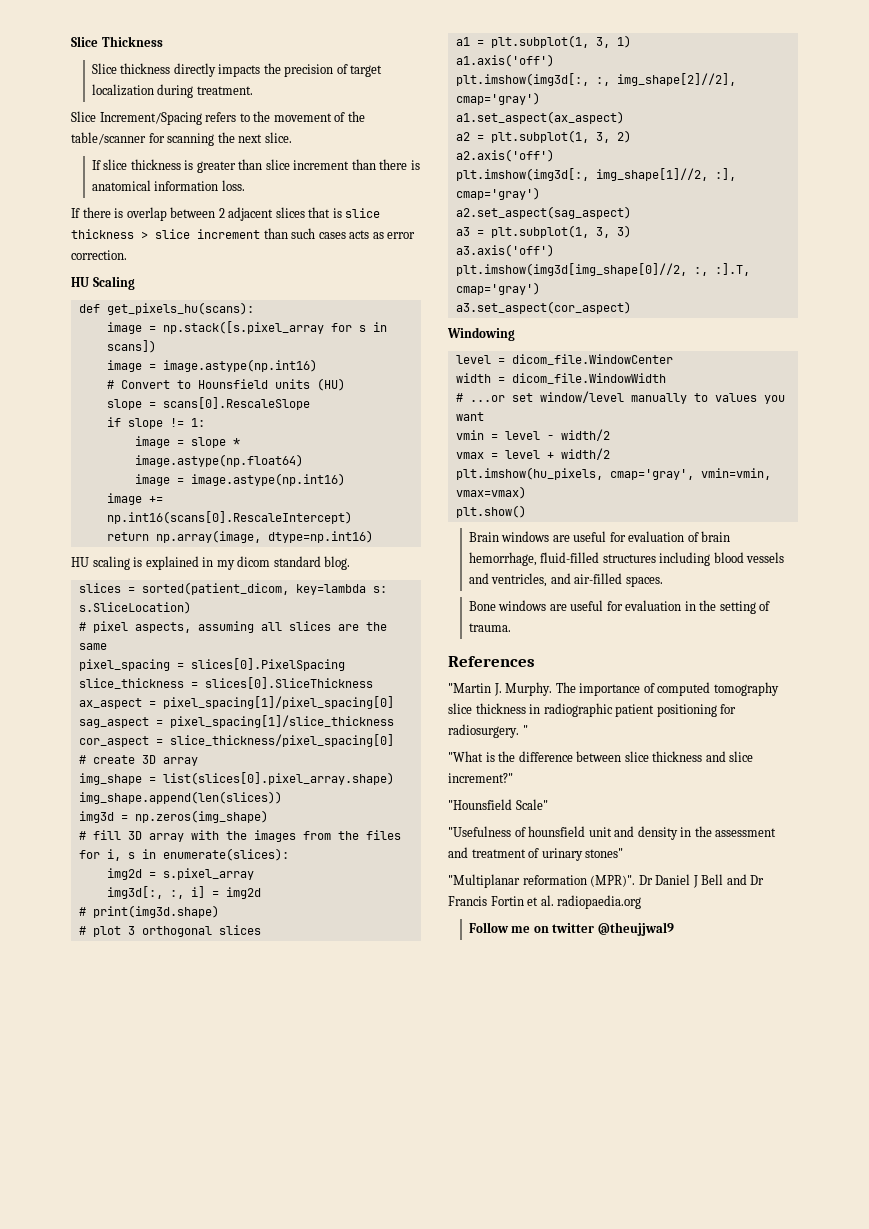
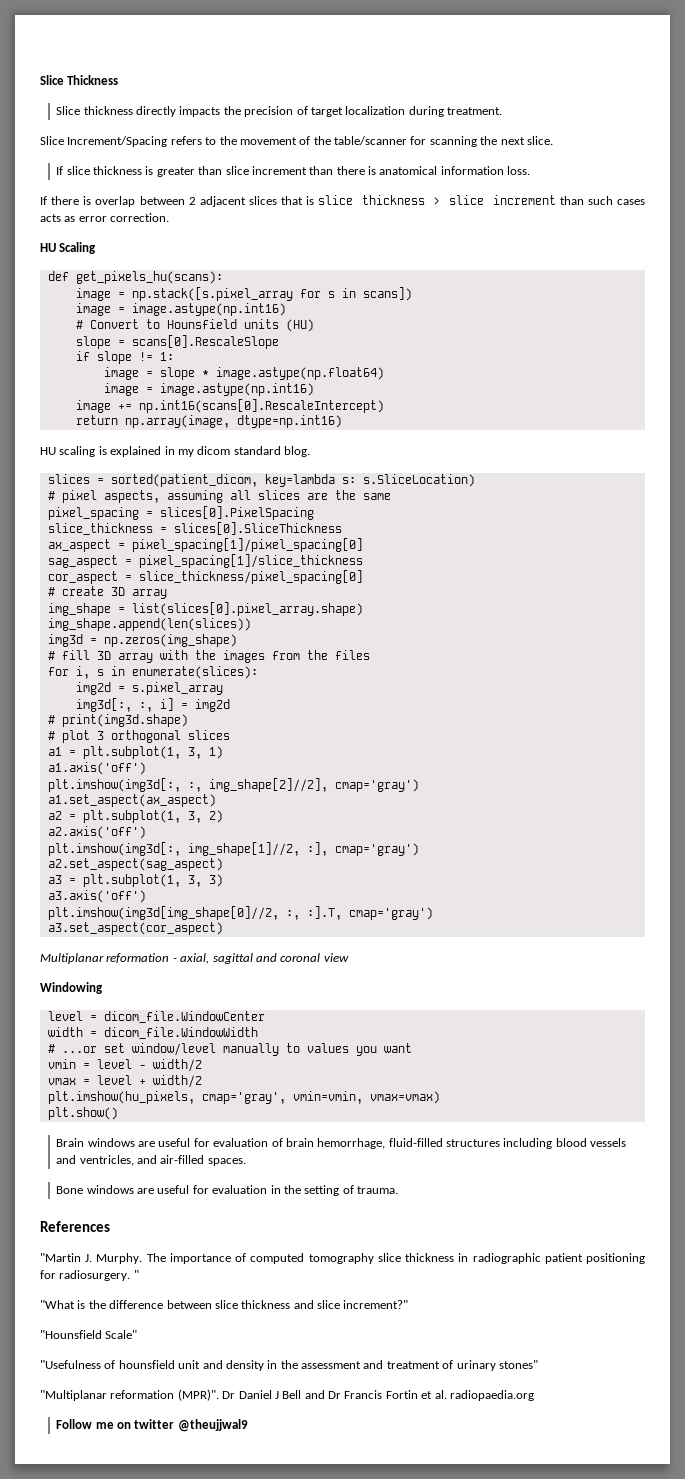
+ Multiplanar reformation - axial, sagittal and coronal view

